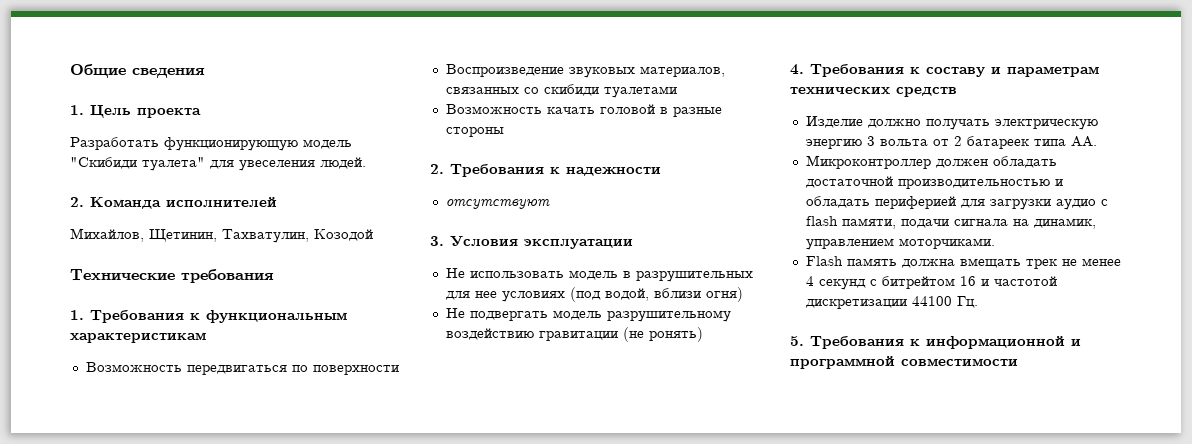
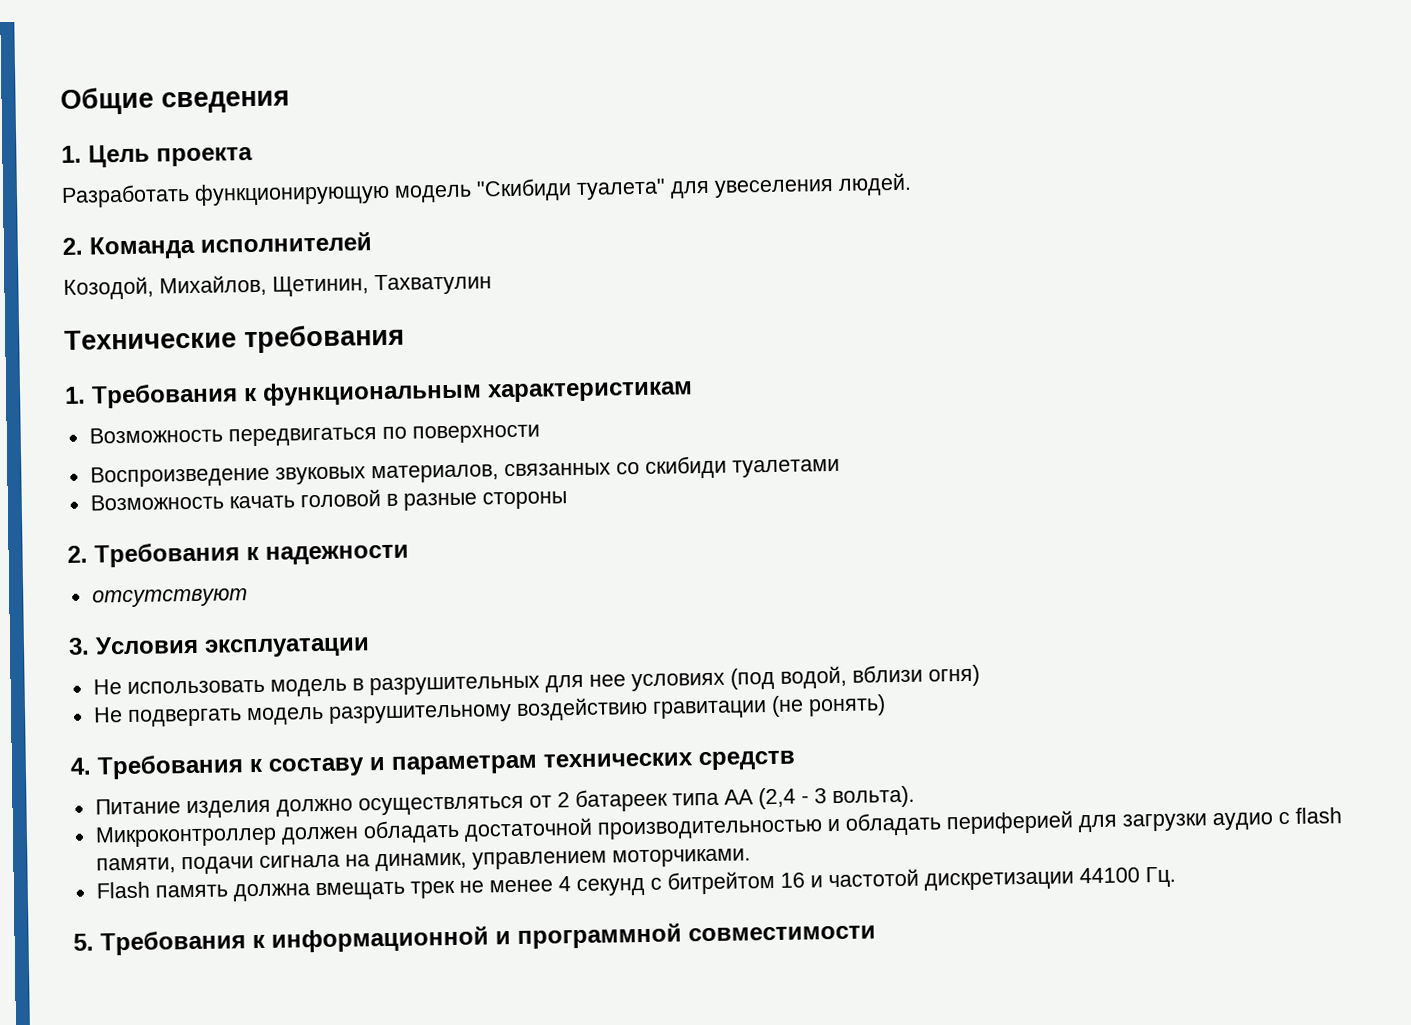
- Михайлов, Щетинин, Тахватулин, Козодой
+ Козодой, Михайлов, Щетинин, Тахватулин
- Изделие должно получать электрическую энергию 3 вольта от 2 батареек типа AA.
+ Питание изделия должно осуществляться от 2 батареек типа AA (2,4 - 3 вольта).

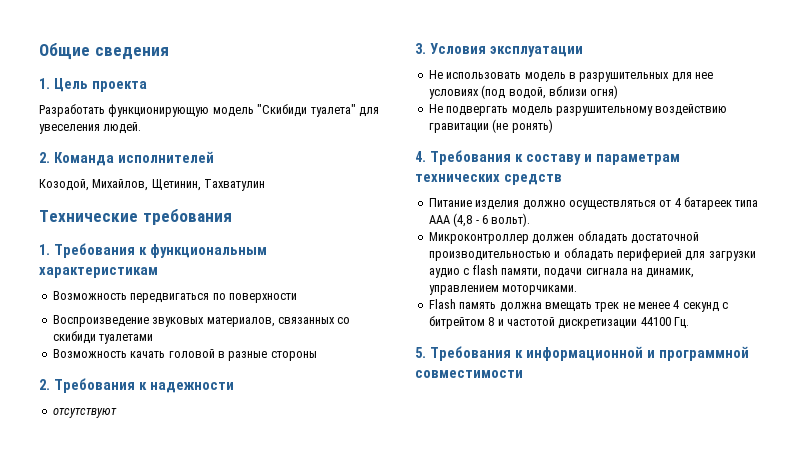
- Питание изделия должно осуществляться от 2 батареек типа AA (2,4 - 3 вольта).
+ Питание изделия должно осуществляться от 4 батареек типа ААА (4,8 - 6 вольт).
- Flash память должна вмещать трек не менее 4 секунд с битрейтом 16 и частотой дискретизации 44100 Гц.
+ Flash память должна вмещать трек не менее 4 секунд с битрейтом 8 и частотой дискретизации 44100 Гц.

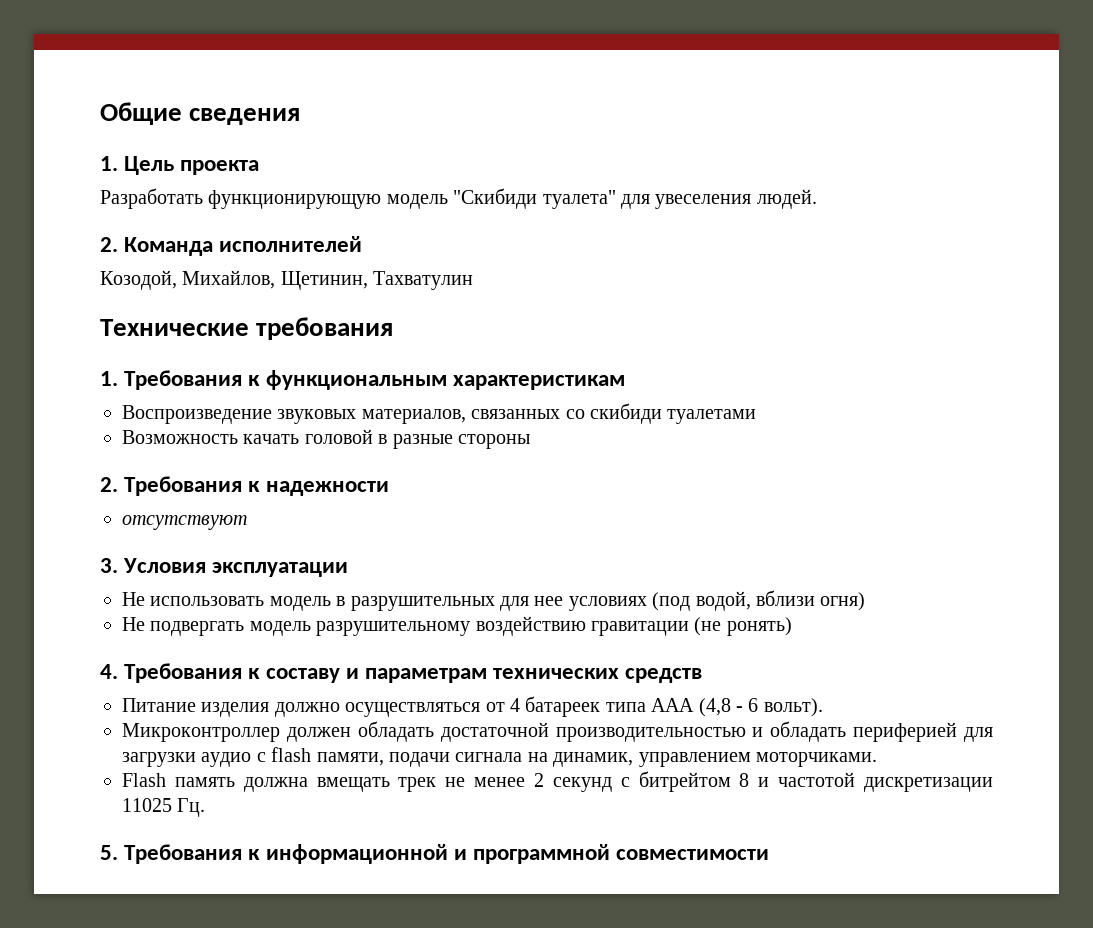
- Возможность передвигаться по поверхности
- Flash память должна вмещать трек не менее 4 секунд с битрейтом 8 и частотой дискретизации 44100 Гц.
+ Flash память должна вмещать трек не менее 2 секунд с битрейтом 8 и частотой дискретизации 11025 Гц.

